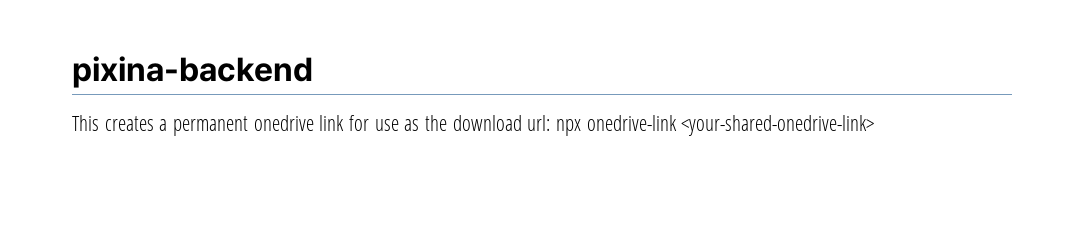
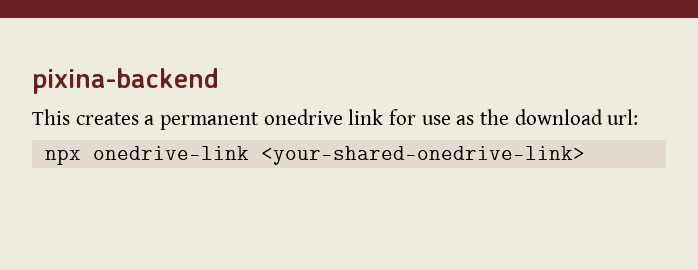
- This creates a permanent onedrive link for use as the download url: npx onedrive-link <your-shared-onedrive-link>
+ This creates a permanent onedrive link for use as the download url:
+ npx onedrive-link <your-shared-onedrive-link>

